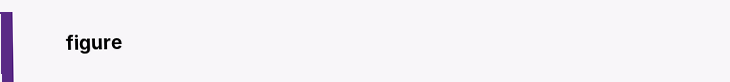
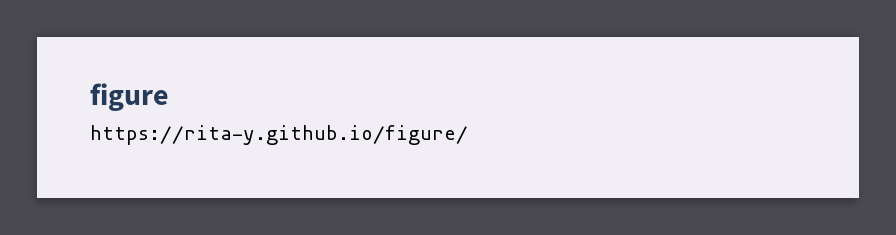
+ https://rita-y.github.io/figure/

